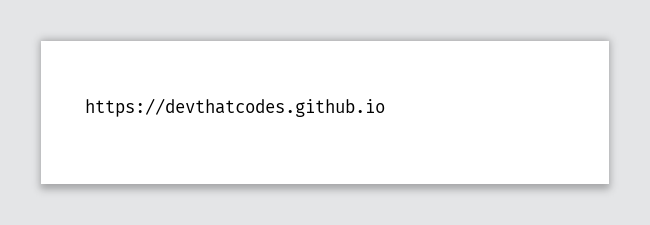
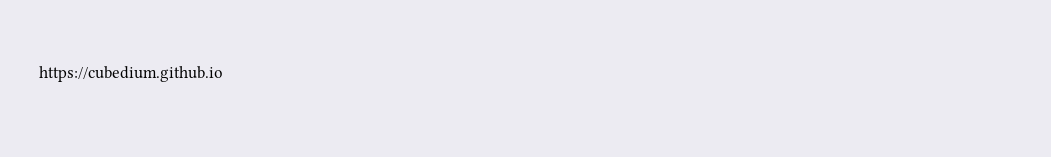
- https://devthatcodes.github.io
+ https://cubedium.github.io

